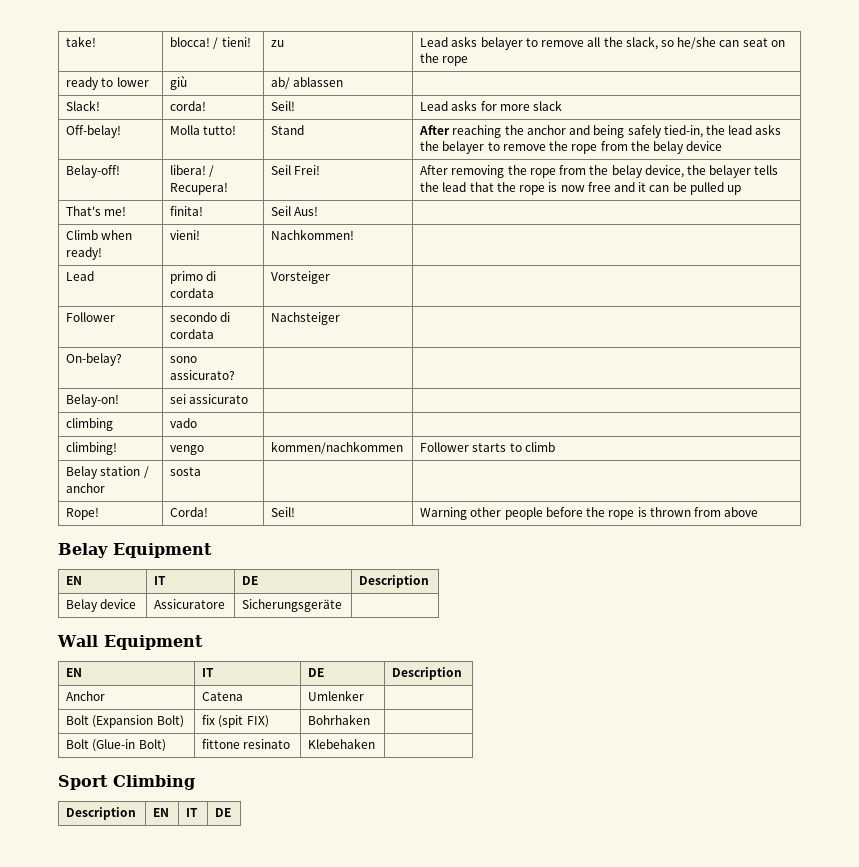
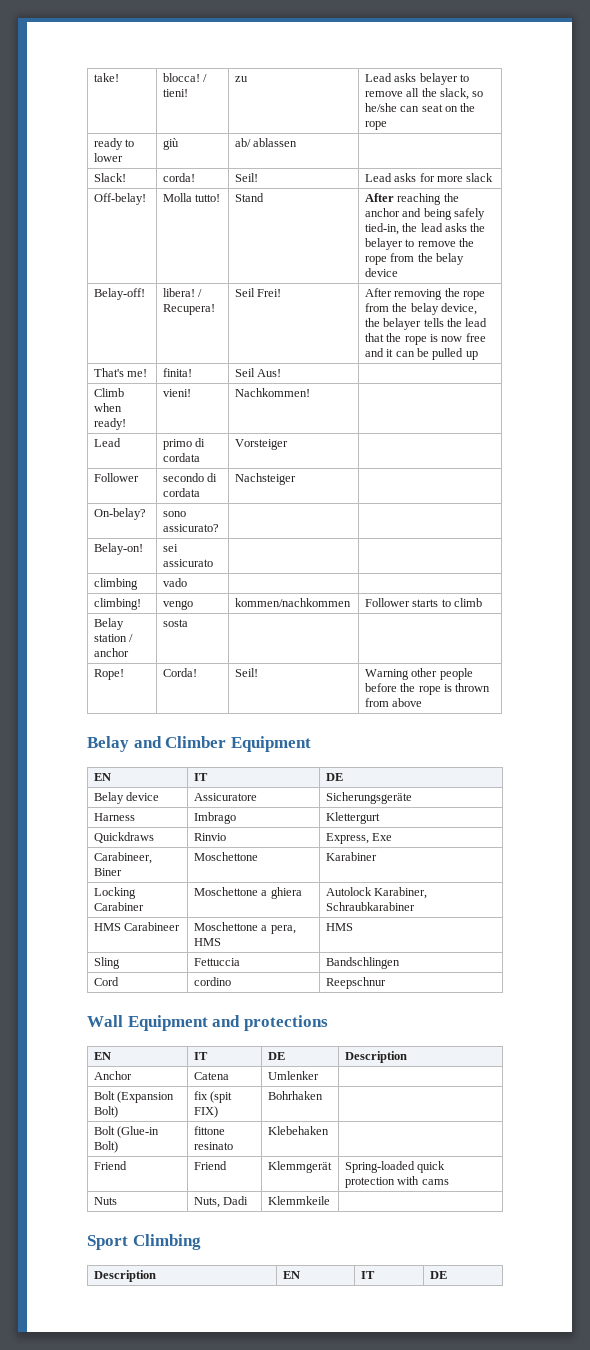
- Belay Equipment
- EN | IT | DE | Description
+ Belay and Climber Equipment
+ EN | IT | DE
- Belay device | Assicuratore | Sicherungsgeräte |
+ Belay device | Assicuratore | Sicherungsgeräte
+ Harness | Imbrago | Klettergurt
+ Quickdraws | Rinvio | Express, Exe
+ Carabineer, Biner | Moschettone | Karabiner
+ Locking Carabiner | Moschettone a ghiera | Autolock Karabiner, Schraubkarabiner
+ HMS Carabineer | Moschettone a pera, HMS | HMS
+ Sling | Fettuccia | Bandschlingen
+ Cord | cordino | Reepschnur
- Wall Equipment
+ Wall Equipment and protections
+ Friend | Friend | Klemmgerät | Spring-loaded quick protection with cams
+ Nuts | Nuts, Dadi | Klemmkeile |

